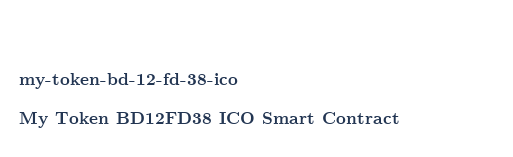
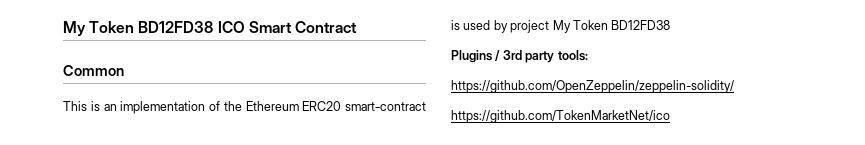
- my-token-bd-12-fd-38-ico
+ Common
+ This is an implementation of the Ethereum ERC20 smart-contract is used by project My Token BD12FD38
+ Plugins / 3rd party tools:
+ https://github.com/OpenZeppelin/zeppelin-solidity/
+ https://github.com/TokenMarketNet/ico

